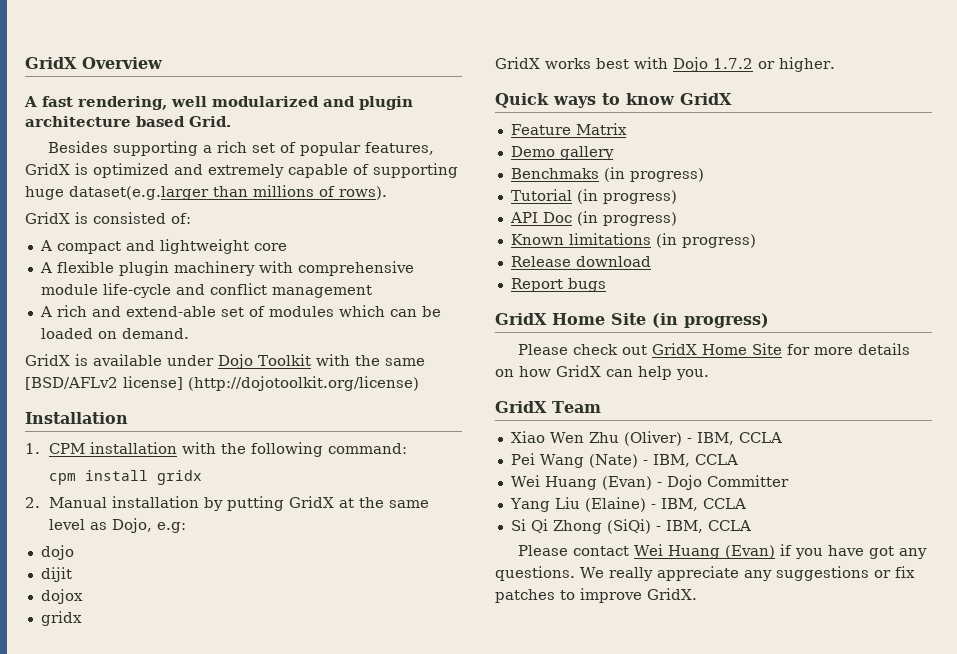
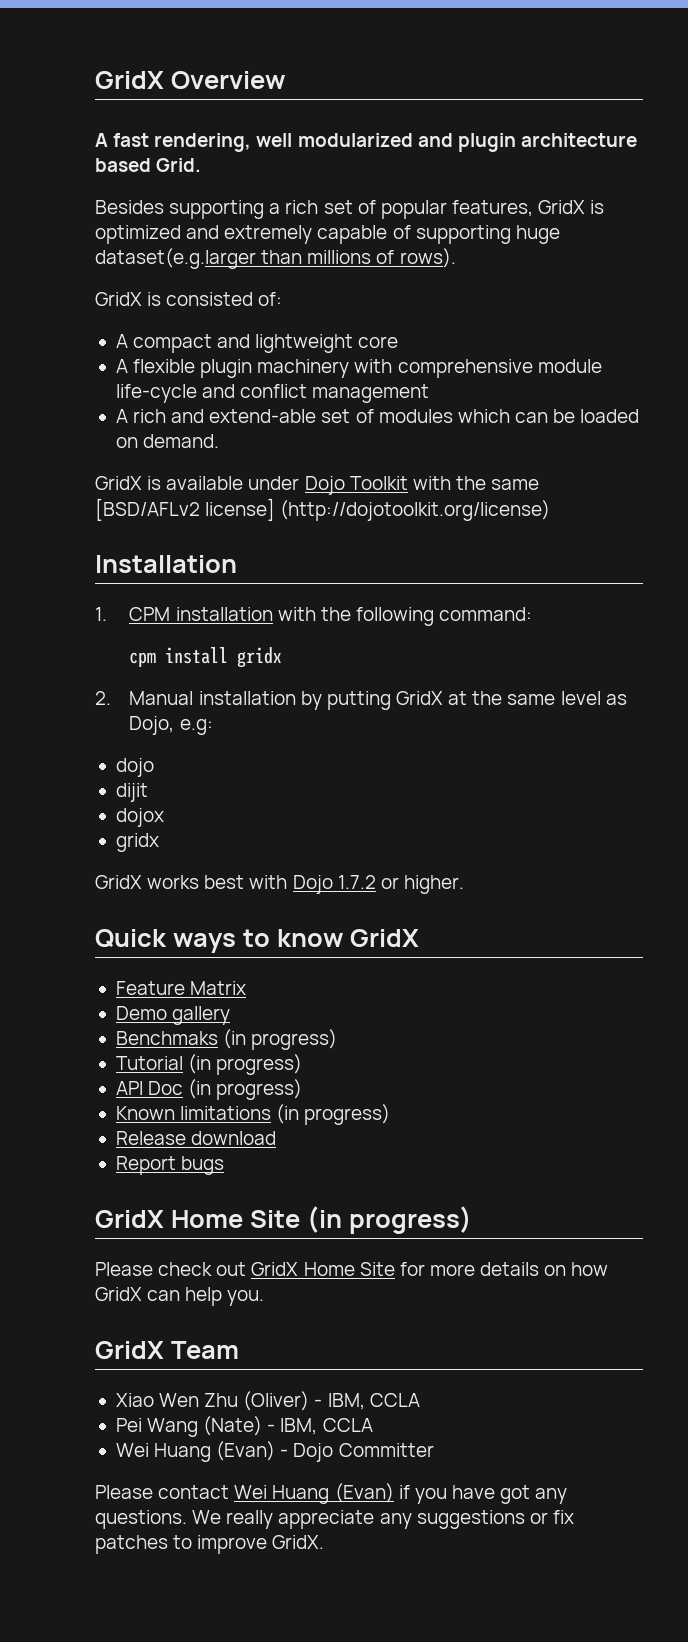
- Yang Liu (Elaine) - IBM, CCLA
- Si Qi Zhong (SiQi) - IBM, CCLA

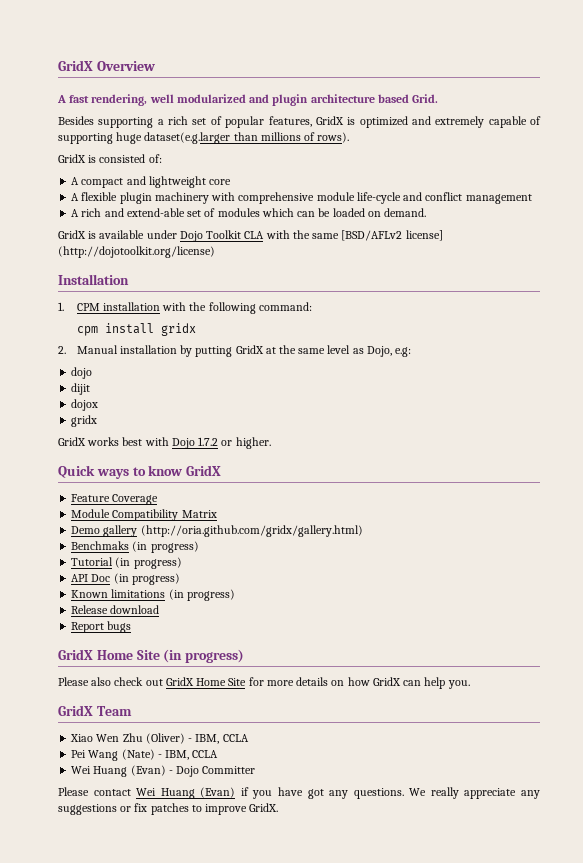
- GridX is available under Dojo Toolkit with the same [BSD/AFLv2 license] (http://dojotoolkit.org/license)
+ GridX is available under Dojo Toolkit CLA with the same [BSD/AFLv2 license] (http://dojotoolkit.org/license)
- Feature Matrix
+ Feature Coverage
+ Module Compatibility Matrix
- Demo gallery
+ Demo gallery (http://oria.github.com/gridx/gallery.html)
- Please check out GridX Home Site for more details on how GridX can help you.
+ Please also check out GridX Home Site for more details on how GridX can help you.

